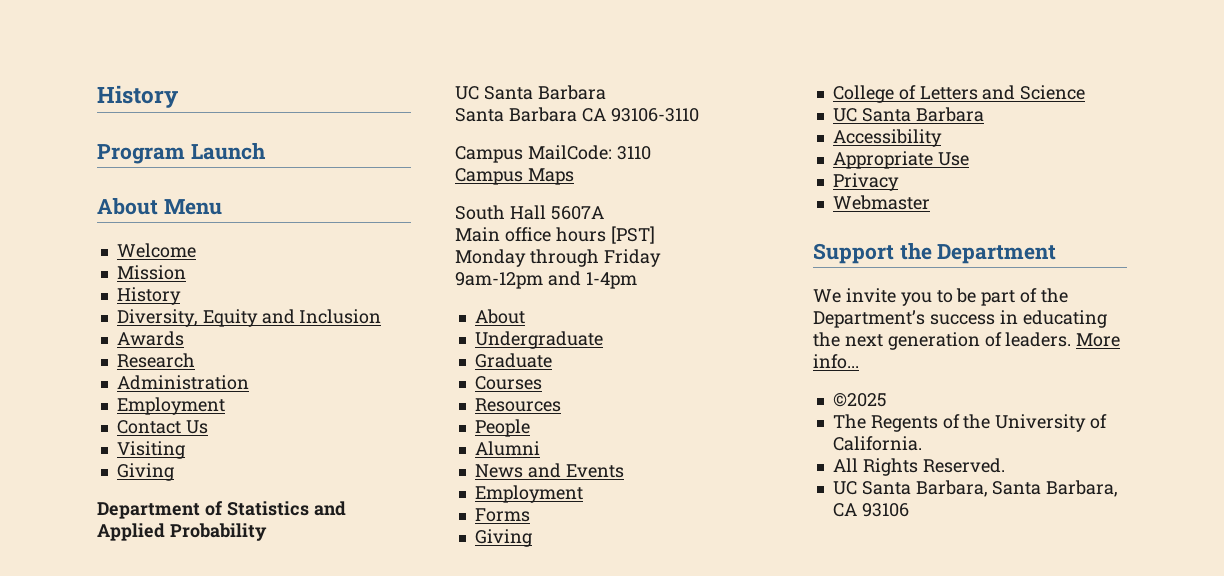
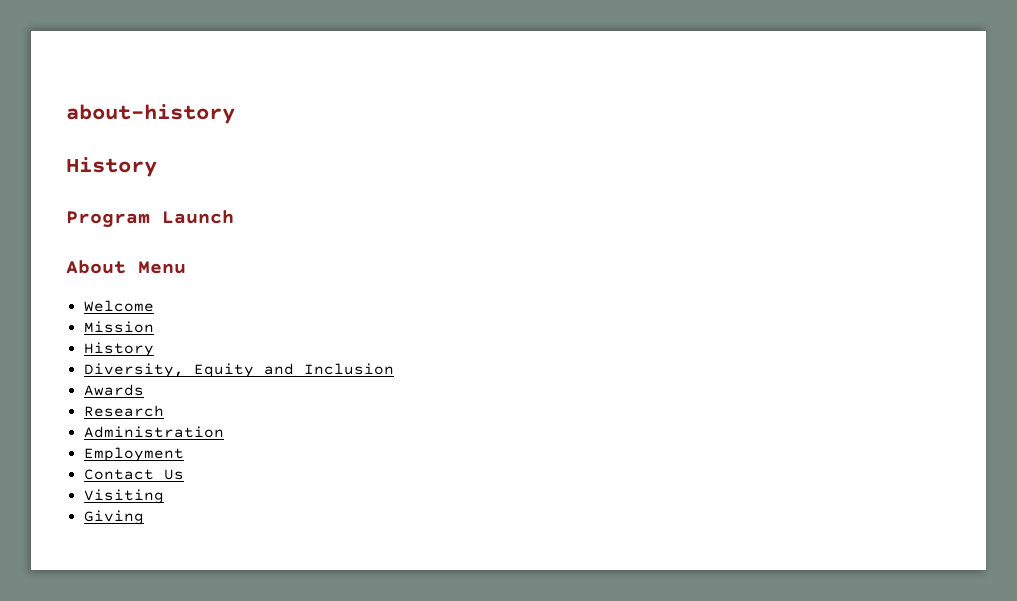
+ about-history
- Department of Statistics and Applied Probability
- UC Santa Barbara
- Santa Barbara CA 93106-3110
- Campus MailCode: 3110
- Campus Maps
- South Hall 5607A
- Main office hours [PST]
- Monday through Friday
- 9am-12pm and 1-4pm
- About
- Undergraduate
- Graduate
- Courses
- Resources
- People
- Alumni
- News and Events
- Employment
- Forms
- Giving
- College of Letters and Science
- UC Santa Barbara
- Accessibility
- Appropriate Use
- Privacy
- Webmaster
- Support the Department
- We invite you to be part of the Department’s success in educating the next generation of leaders. More info...
- ©2025
- The Regents of the University of California.
- All Rights Reserved.
- UC Santa Barbara, Santa Barbara, CA 93106

